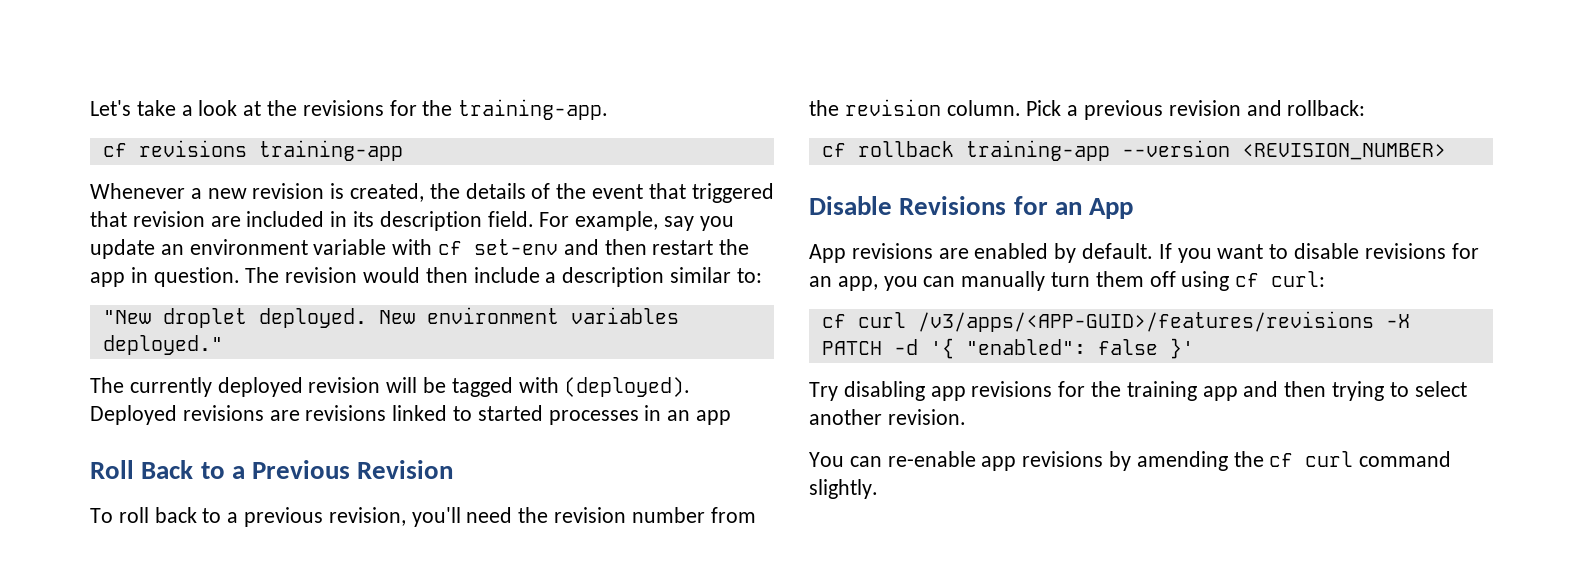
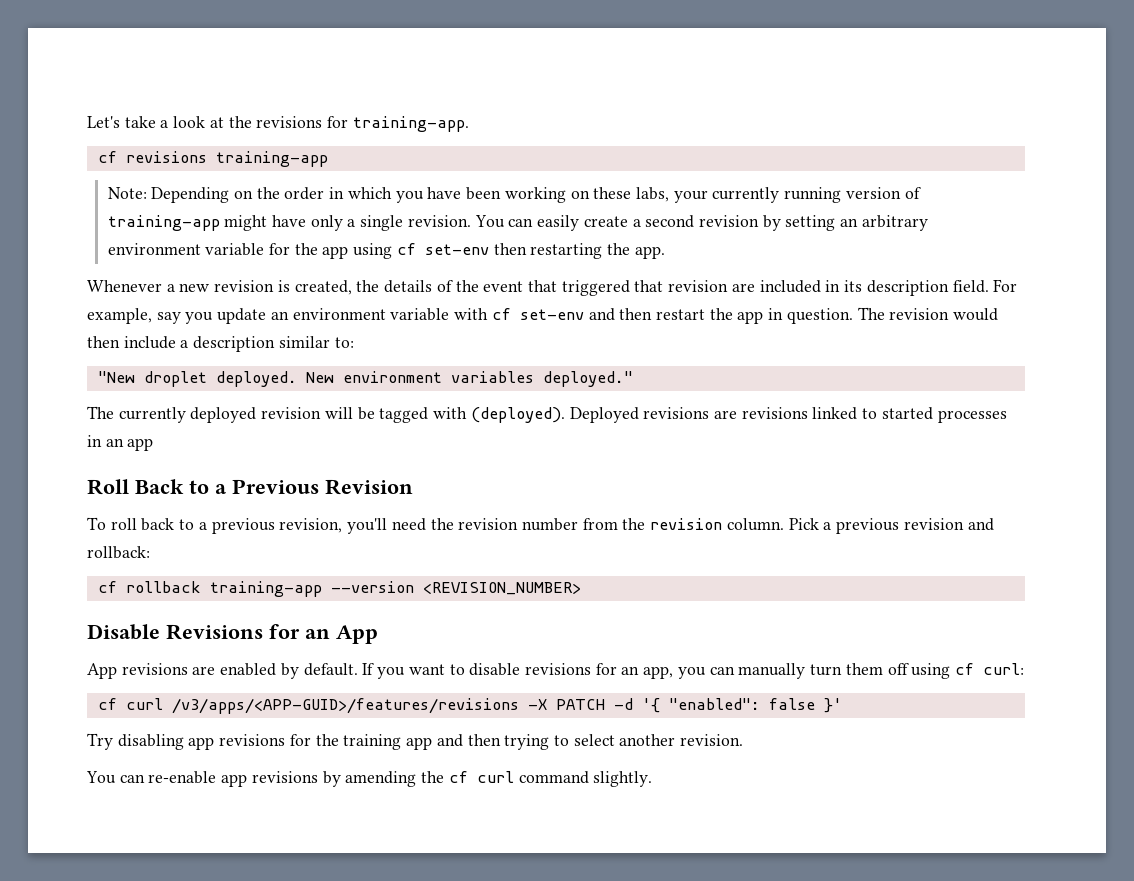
- Let's take a look at the revisions for the training-app.
+ Let's take a look at the revisions for training-app.
+ Note: Depending on the order in which you have been working on these labs, your currently running version of training-app might have only a single revision. You can easily create a second revision by setting an arbitrary environment variable for the app using cf set-env then restarting the app.

